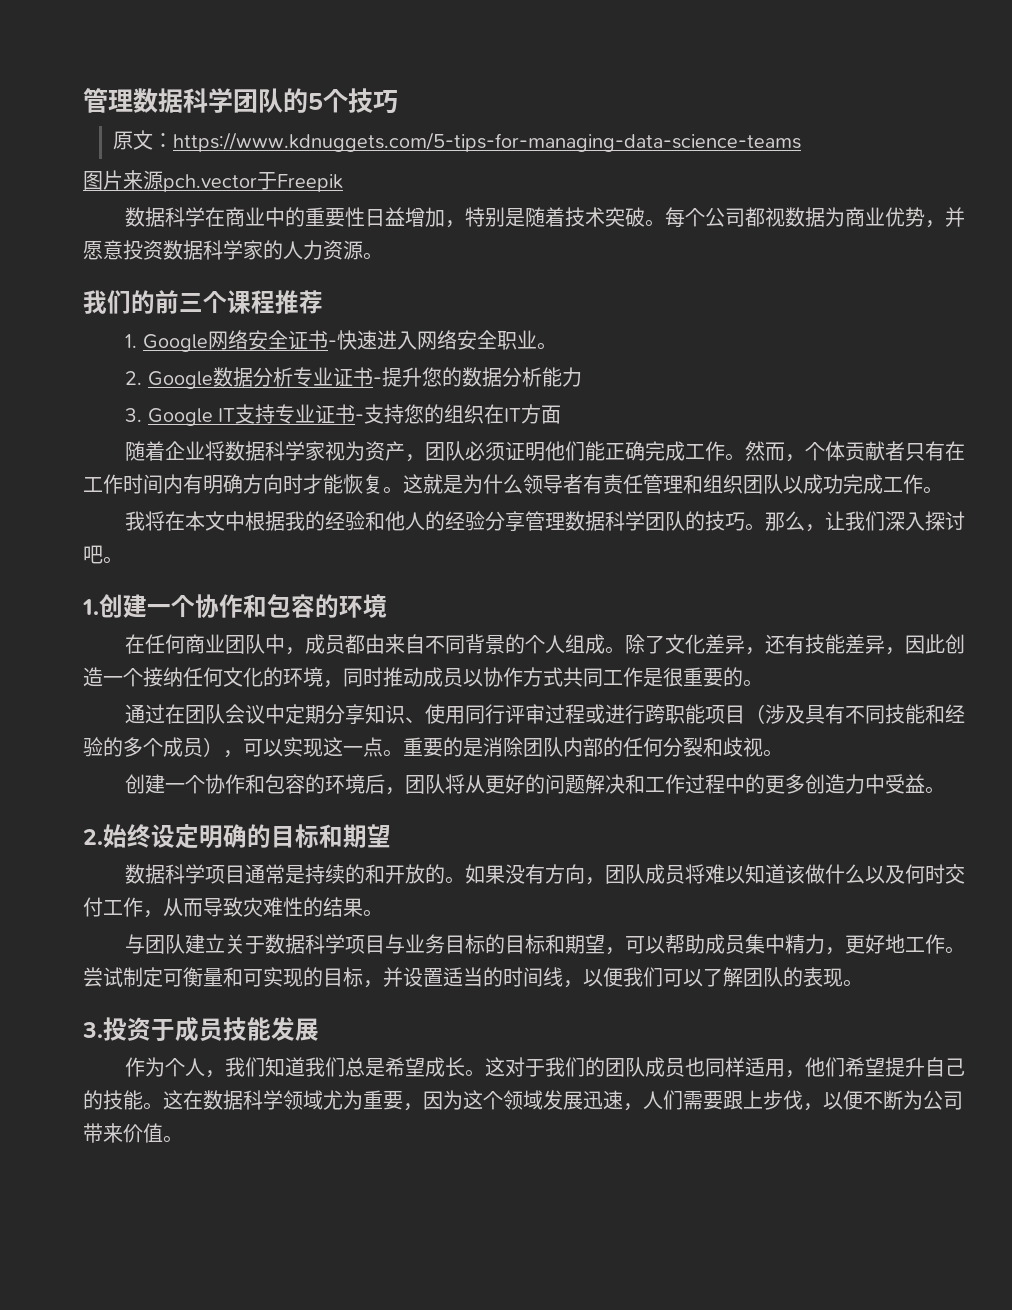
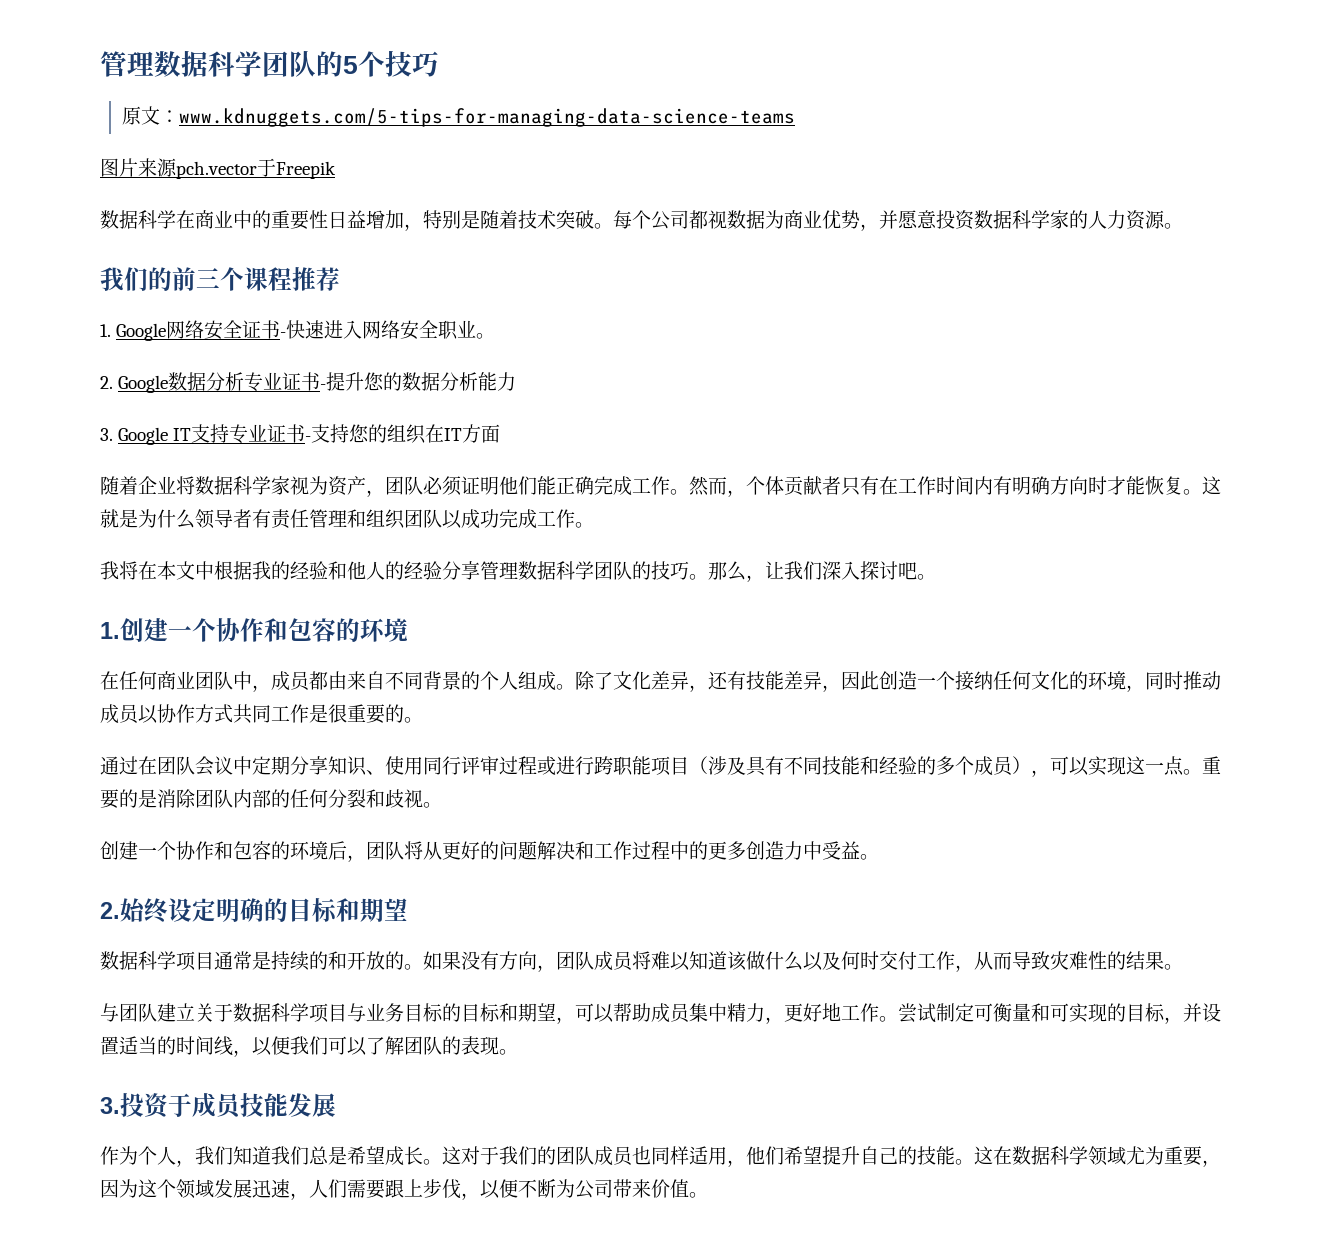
- 原文：https://www.kdnuggets.com/5-tips-for-managing-data-science-teams
+ 原文：www.kdnuggets.com/5-tips-for-managing-data-science-teams

